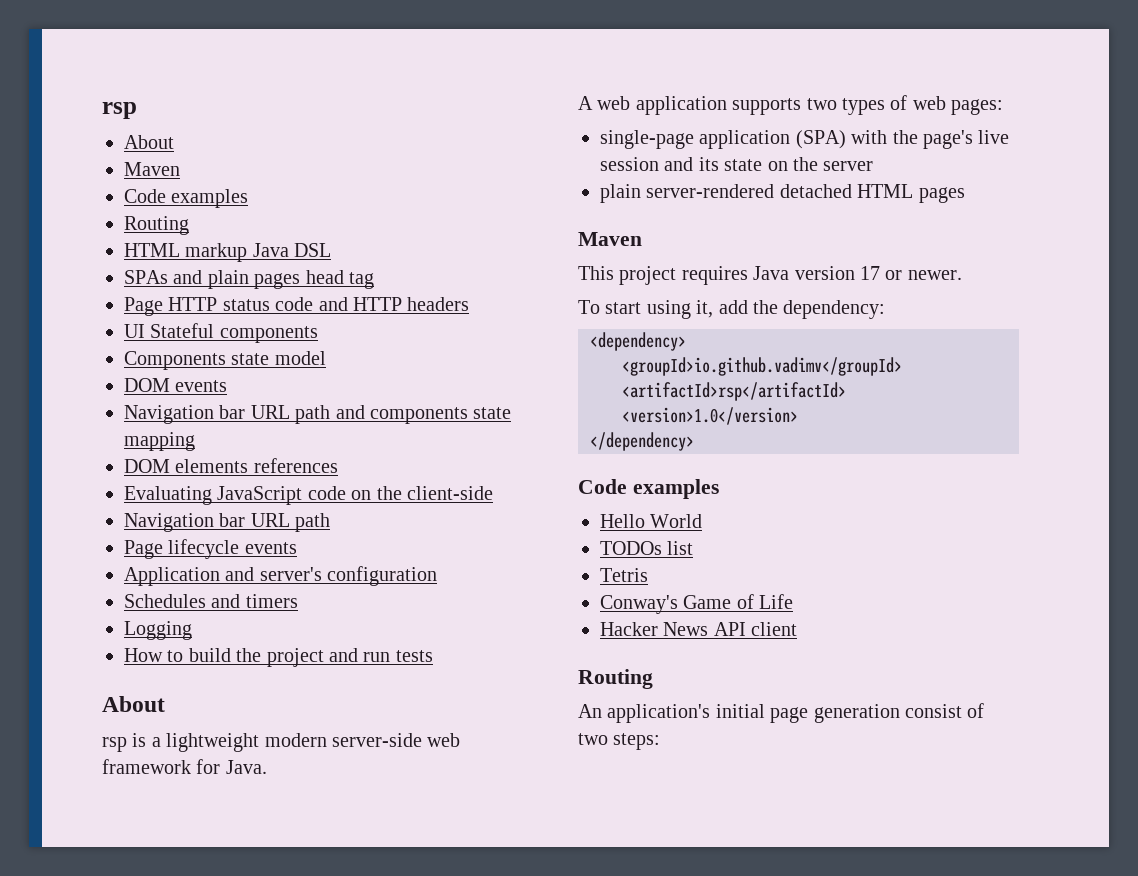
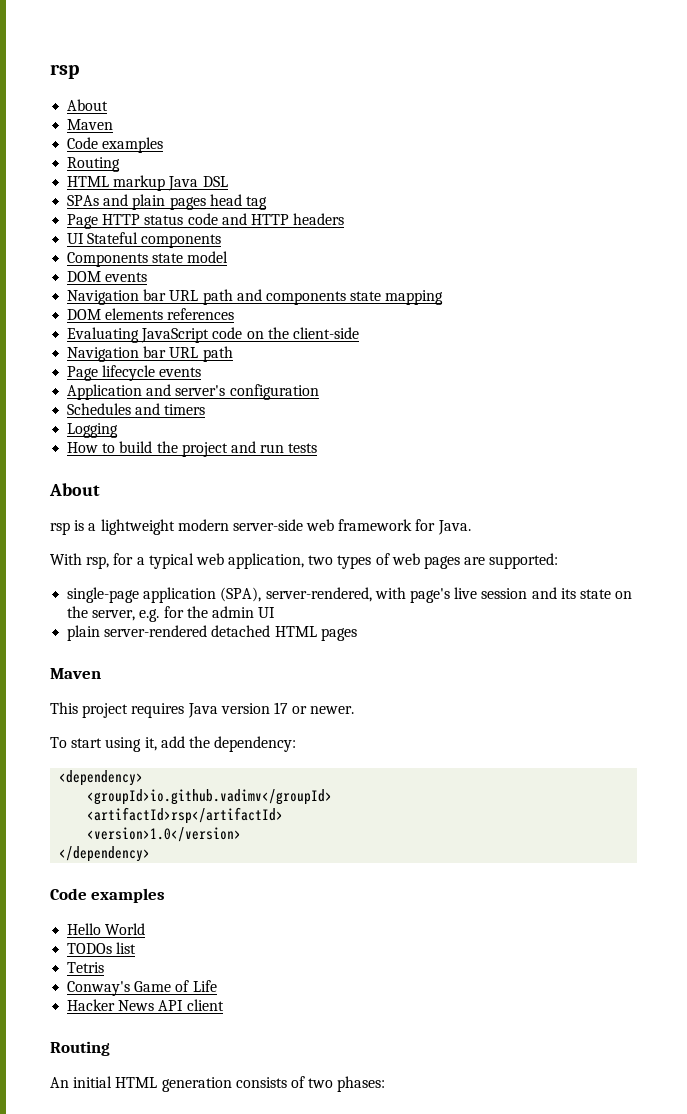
- A web application supports two types of web pages:
+ With rsp, for a typical web application, two types of web pages are supported:
- single-page application (SPA) with the page's live session and its state on the server
+ single-page application (SPA), server-rendered, with page's live session and its state on the server, e.g. for the admin UI
- An application's initial page generation consist of two steps:
+ An initial HTML generation consists of two phases:

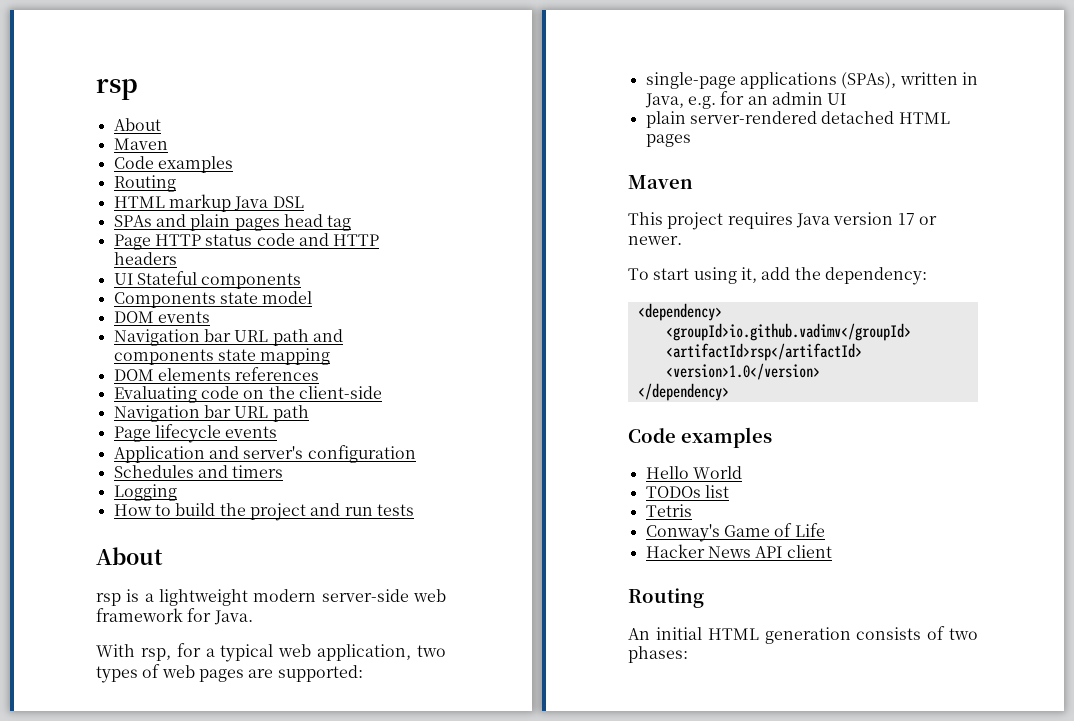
- Evaluating JavaScript code on the client-side
+ Evaluating code on the client-side
- single-page application (SPA), server-rendered, with page's live session and its state on the server, e.g. for the admin UI
+ single-page applications (SPAs), written in Java, e.g. for an admin UI

